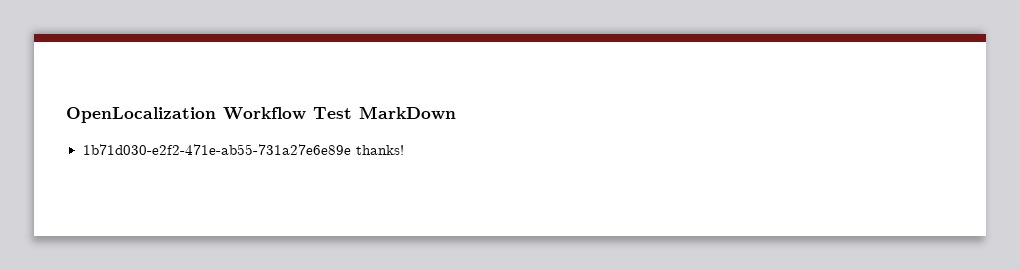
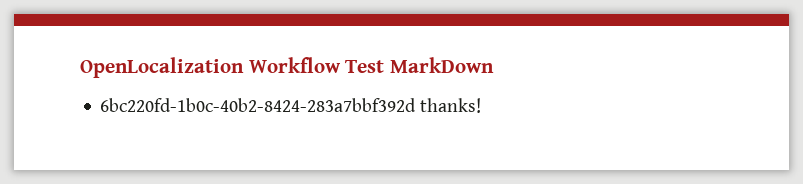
- 1b71d030-e2f2-471e-ab55-731a27e6e89e thanks!
+ 6bc220fd-1b0c-40b2-8424-283a7bbf392d thanks!

